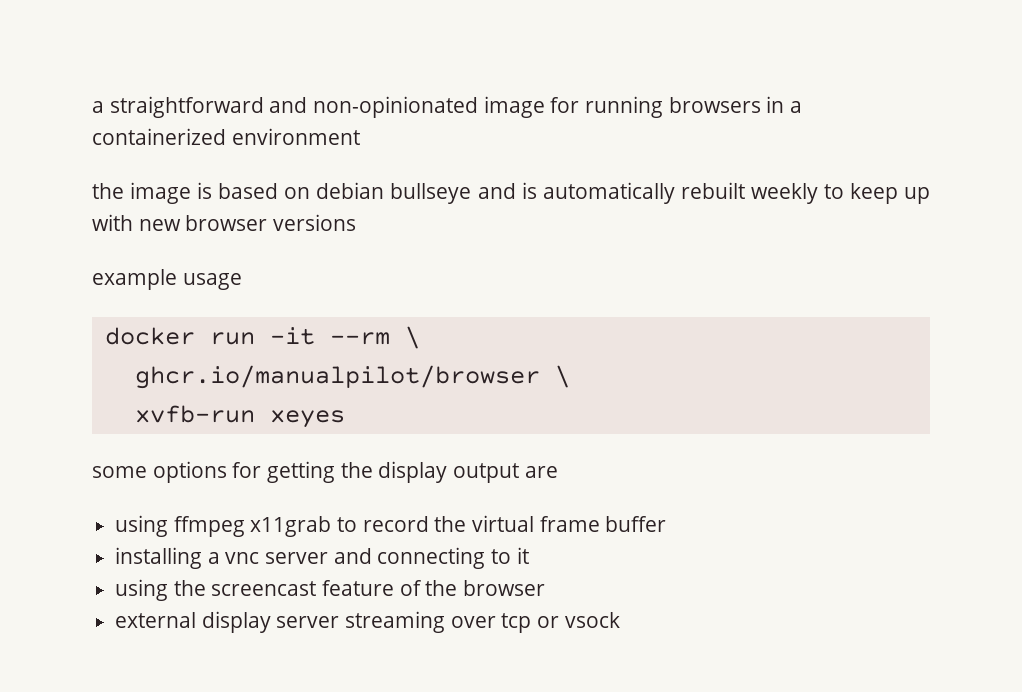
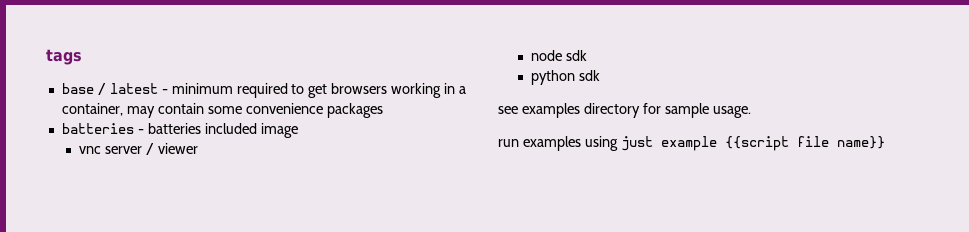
- a straightforward and non-opinionated image for running browsers in a containerized environment
- the image is based on debian bullseye and is automatically rebuilt weekly to keep up with new browser versions
- example usage
- docker run -it --rm \
- ghcr.io/manualpilot/browser \
- xvfb-run xeyes
- some options for getting the display output are
- using ffmpeg x11grab to record the virtual frame buffer
- installing a vnc server and connecting to it
- using the screencast feature of the browser
- external display server streaming over tcp or vsock
+ tags
+ base / latest - minimum required to get browsers working in a container, may contain some convenience packages
+ batteries - batteries included image
+ vnc server / viewer
+ node sdk
+ python sdk
+ see examples directory for sample usage.
+ run examples using just example {{script file name}}

